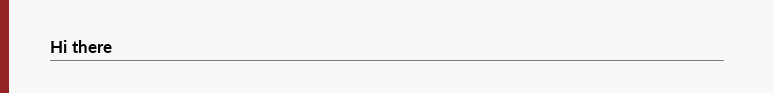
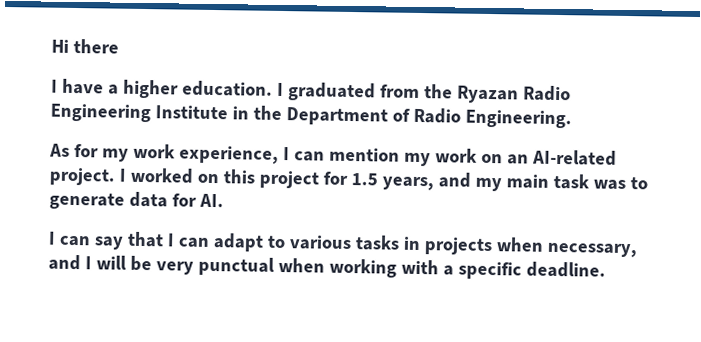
+ I have a higher education. I graduated from the Ryazan Radio Engineering Institute in the Department of Radio Engineering.
+ As for my work experience, I can mention my work on an AI-related project. I worked on this project for 1.5 years, and my main task was to generate data for AI.
+ I can say that I can adapt to various tasks in projects when necessary, and I will be very punctual when working with a specific deadline.

